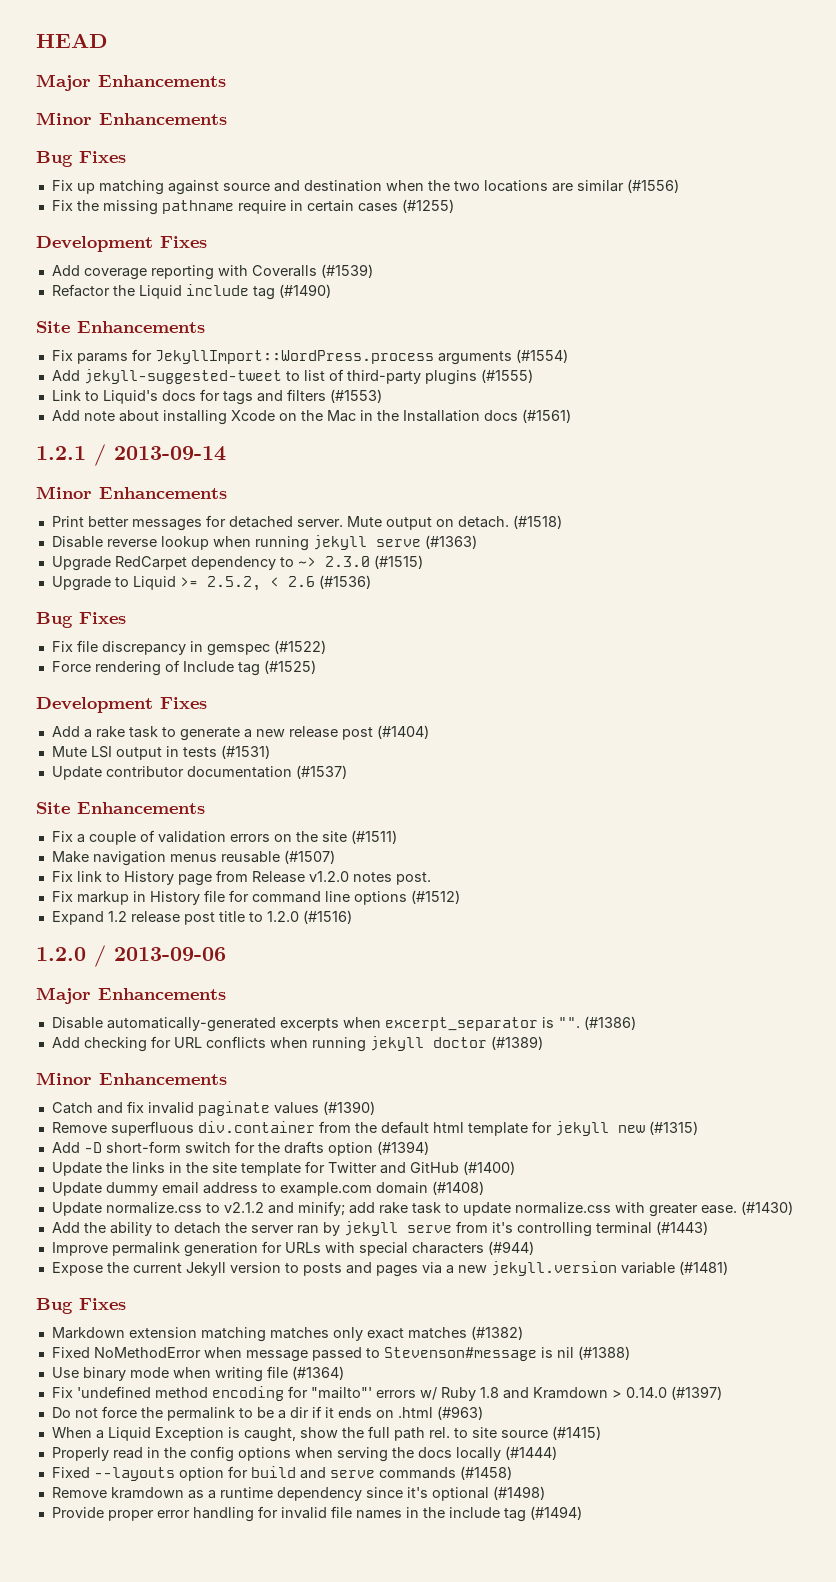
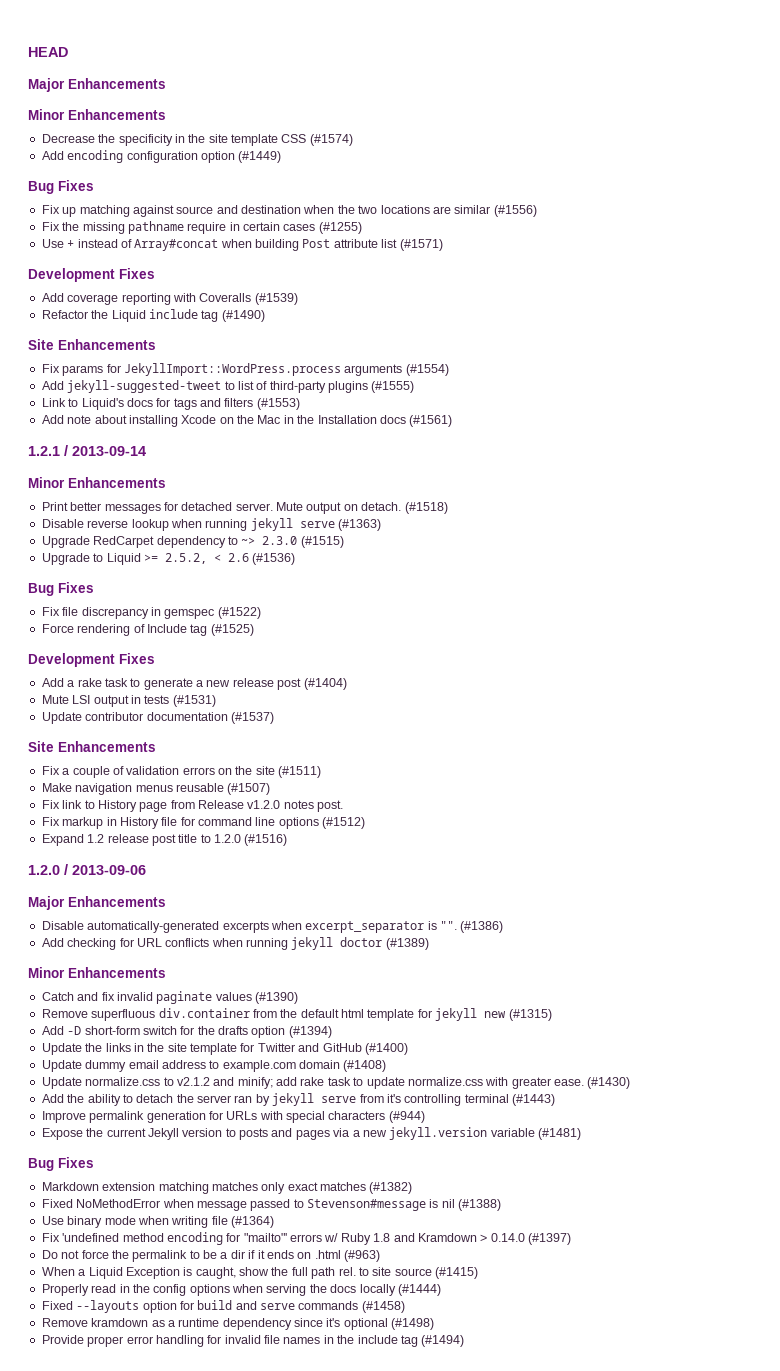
+ Decrease the specificity in the site template CSS (#1574)
+ Add encoding configuration option (#1449)
+ Use + instead of Array#concat when building Post attribute list (#1571)

